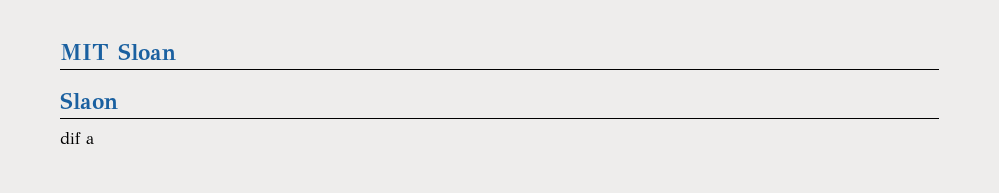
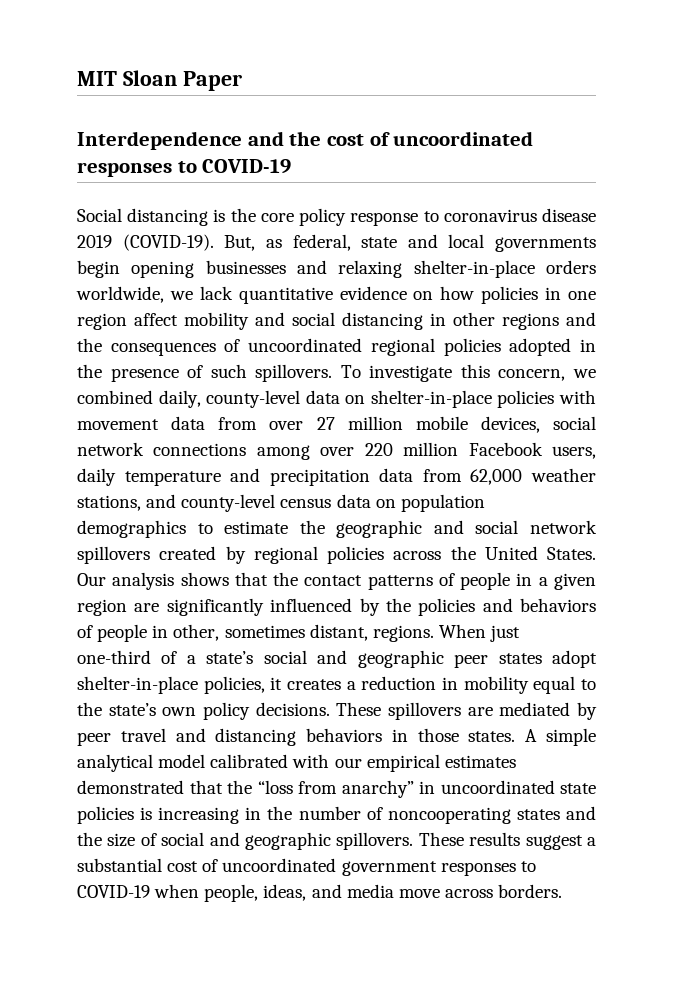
- MIT Sloan
- Slaon
- dif a
+ MIT Sloan Paper
+ Interdependence and the cost of uncoordinated responses to COVID-19
+ Social distancing is the core policy response to coronavirus disease 2019 (COVID-19). But, as federal, state and local governments begin opening businesses and relaxing shelter-in-place orders worldwide, we lack quantitative evidence on how policies in one region affect mobility and social distancing in other regions and the consequences of uncoordinated regional policies adopted in the presence of such spillovers. To investigate this concern, we combined daily, county-level data on shelter-in-place policies with movement data from over 27 million mobile devices, social network connections among over 220 million Facebook users, daily temperature and precipitation data from 62,000 weather stations, and county-level census data on population demographics to estimate the geographic and social network spillovers created by regional policies across the United States. Our analysis shows that the contact patterns of people in a given region are significantly influenced by the policies and behaviors of people in other, sometimes distant, regions. When just one-third of a state’s social and geographic peer states adopt shelter-in-place policies, it creates a reduction in mobility equal to the state’s own policy decisions. These spillovers are mediated by peer travel and distancing behaviors in those states. A simple analytical model calibrated with our empirical estimates demonstrated that the “loss from anarchy” in uncoordinated state policies is increasing in the number of noncooperating states and the size of social and geographic spillovers. These results suggest a substantial cost of uncoordinated government responses to COVID-19 when people, ideas, and media move across borders.

